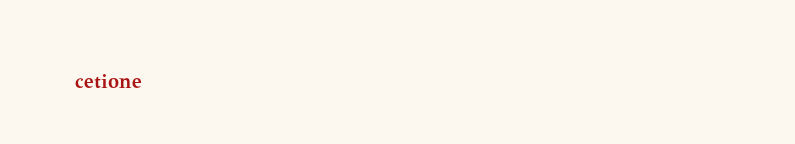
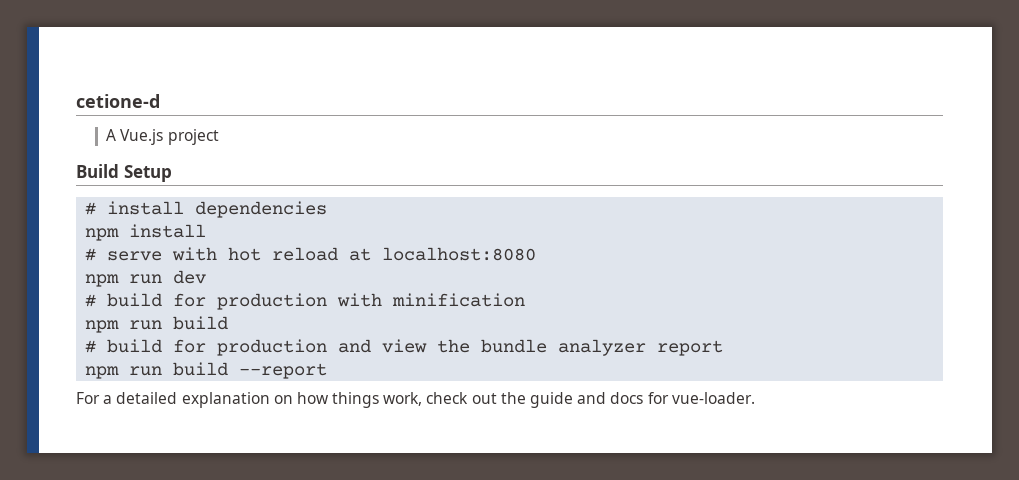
- cetione
+ cetione-d
+ A Vue.js project
+ Build Setup
+ # install dependencies
+ npm install
+ # serve with hot reload at localhost:8080
+ npm run dev
+ # build for production with minification
+ npm run build
+ # build for production and view the bundle analyzer report
+ npm run build --report
+ For a detailed explanation on how things work, check out the guide and docs for vue-loader.

